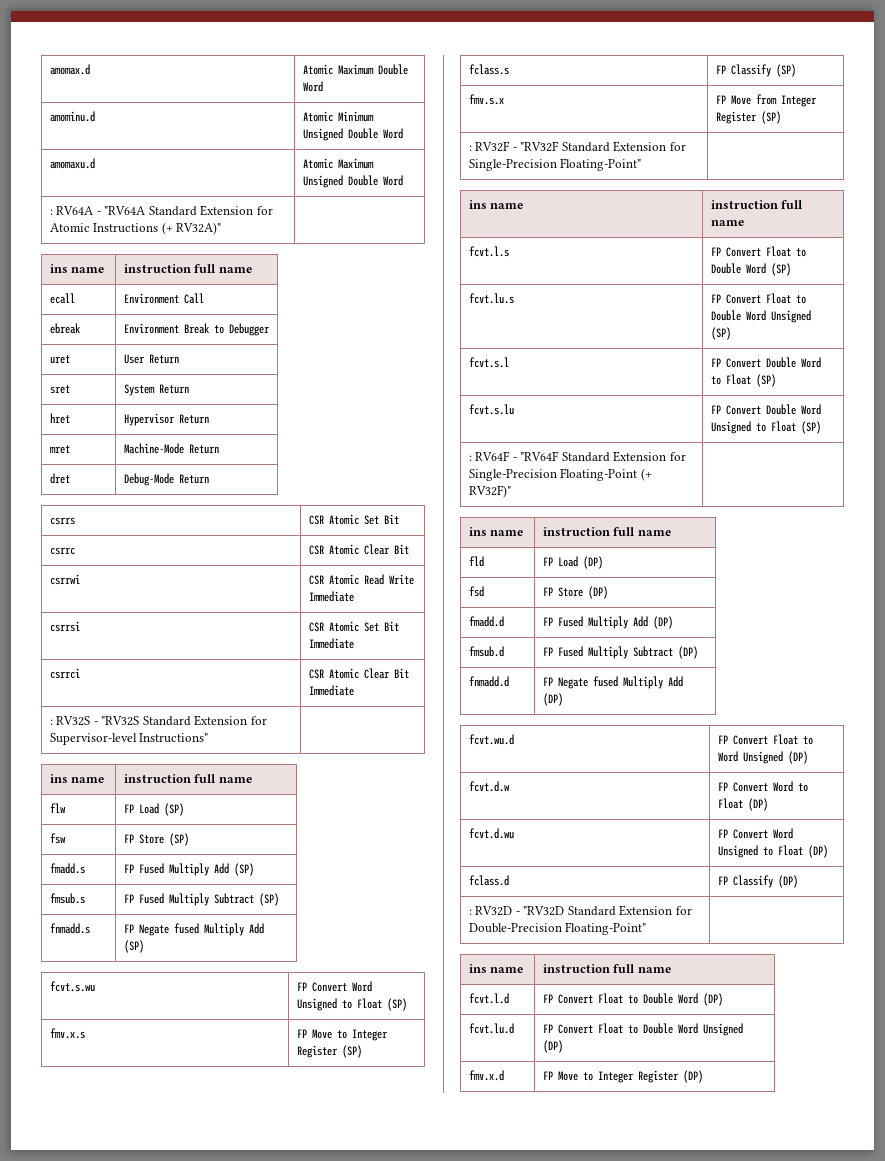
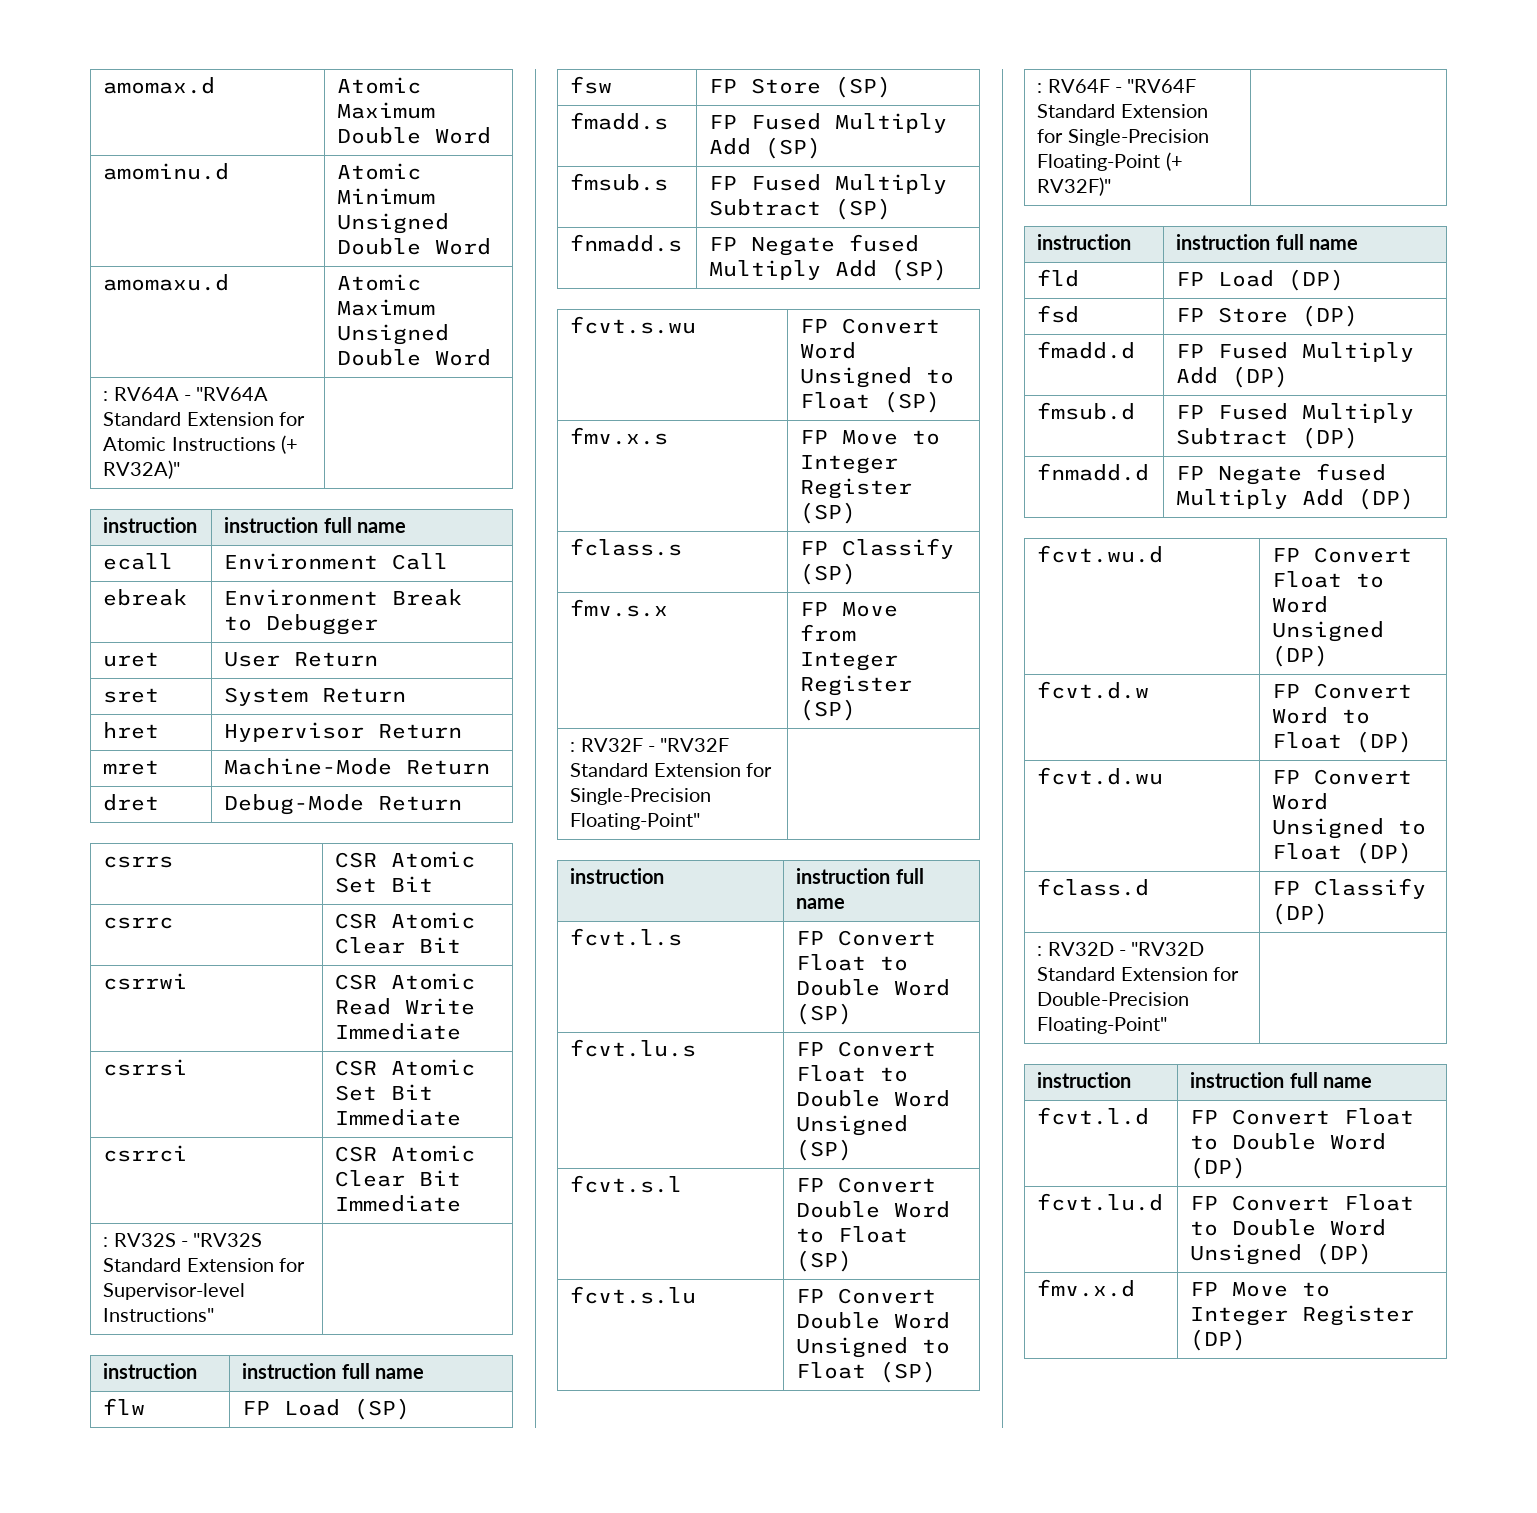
  : RV64A - "RV64A Standard Extension for Atomic Instructions (+ RV32A)" |
- ins name | instruction full name
+ instruction | instruction full name
  : RV32S - "RV32S Standard Extension for Supervisor-level Instructions" |
- ins name | instruction full name
+ instruction | instruction full name
  : RV32F - "RV32F Standard Extension for Single-Precision Floating-Point" |
- ins name | instruction full name
+ instruction | instruction full name
  : RV64F - "RV64F Standard Extension for Single-Precision Floating-Point (+ RV32F)" |
- ins name | instruction full name
+ instruction | instruction full name
  : RV32D - "RV32D Standard Extension for Double-Precision Floating-Point" |
- ins name | instruction full name
+ instruction | instruction full name

